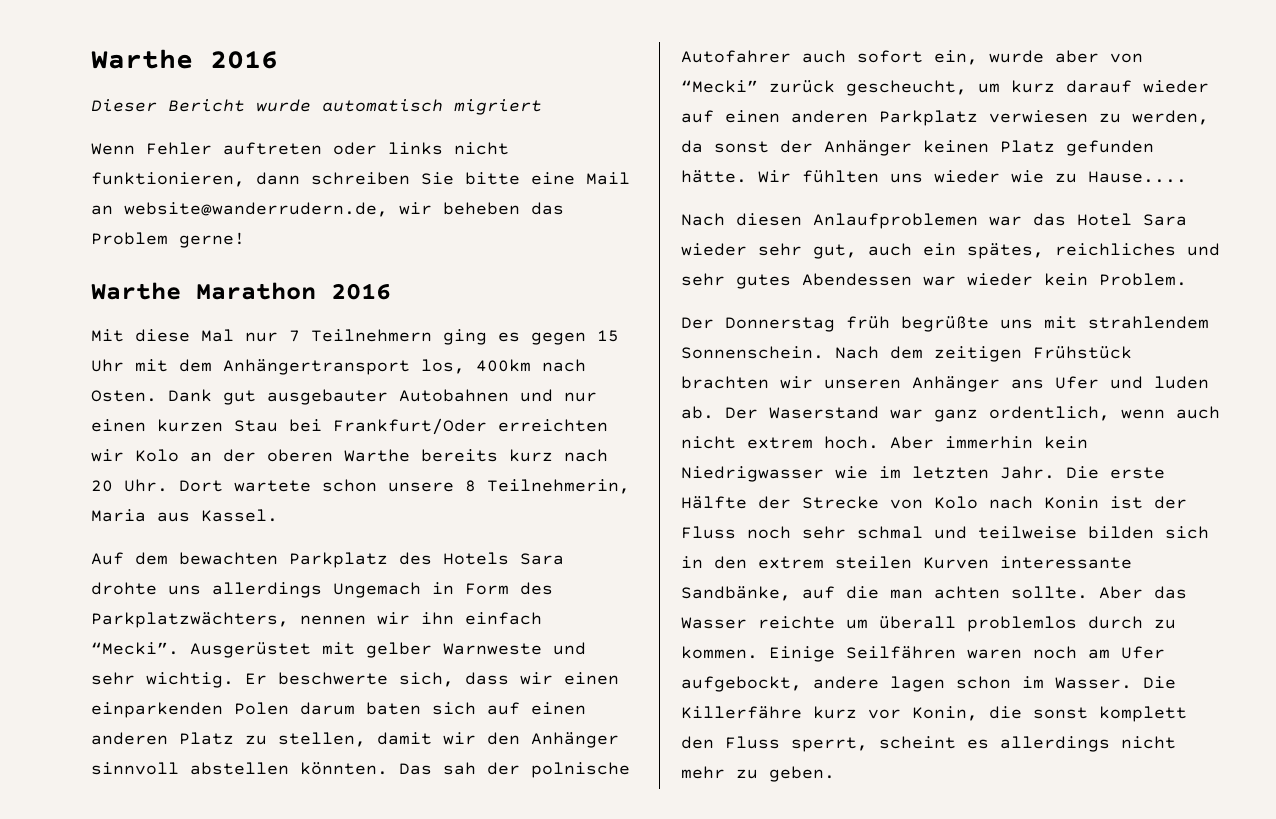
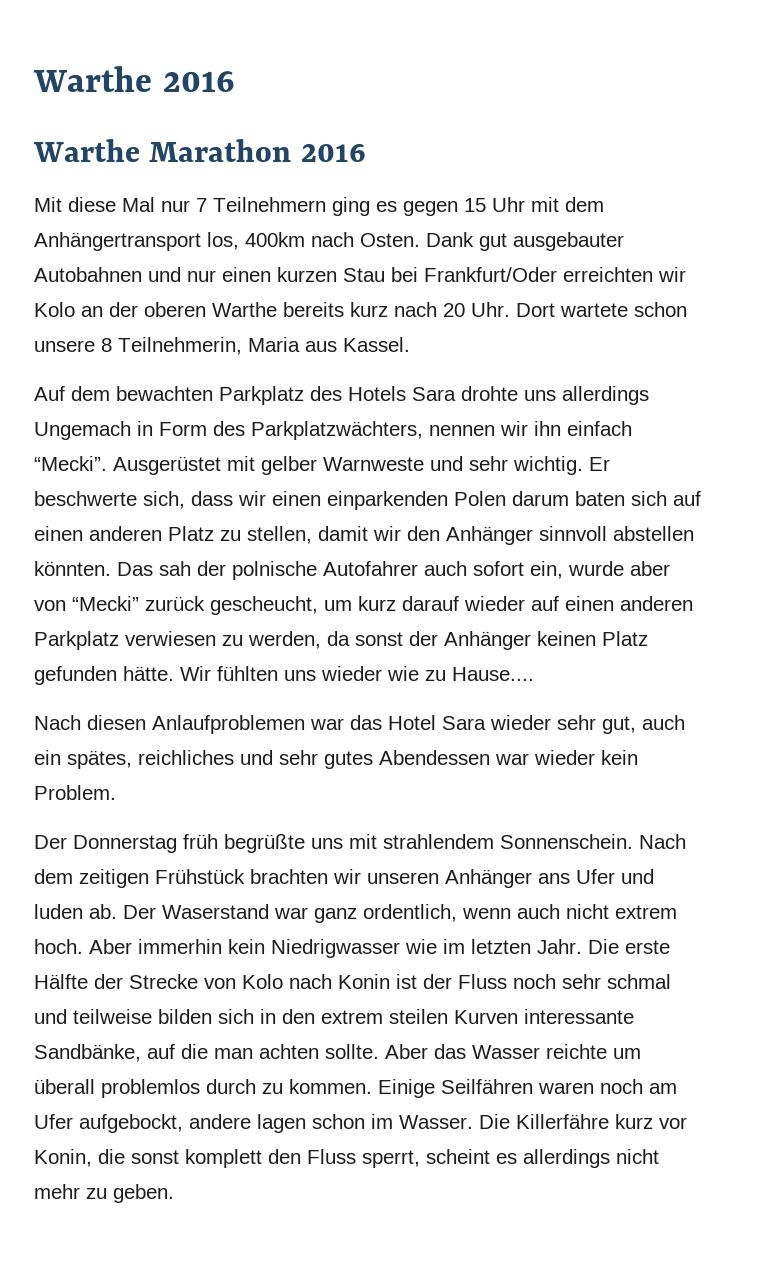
- Dieser Bericht wurde automatisch migriert
- Wenn Fehler auftreten oder links nicht funktionieren, dann schreiben Sie bitte eine Mail an website@wanderrudern.de, wir beheben das Problem gerne!

